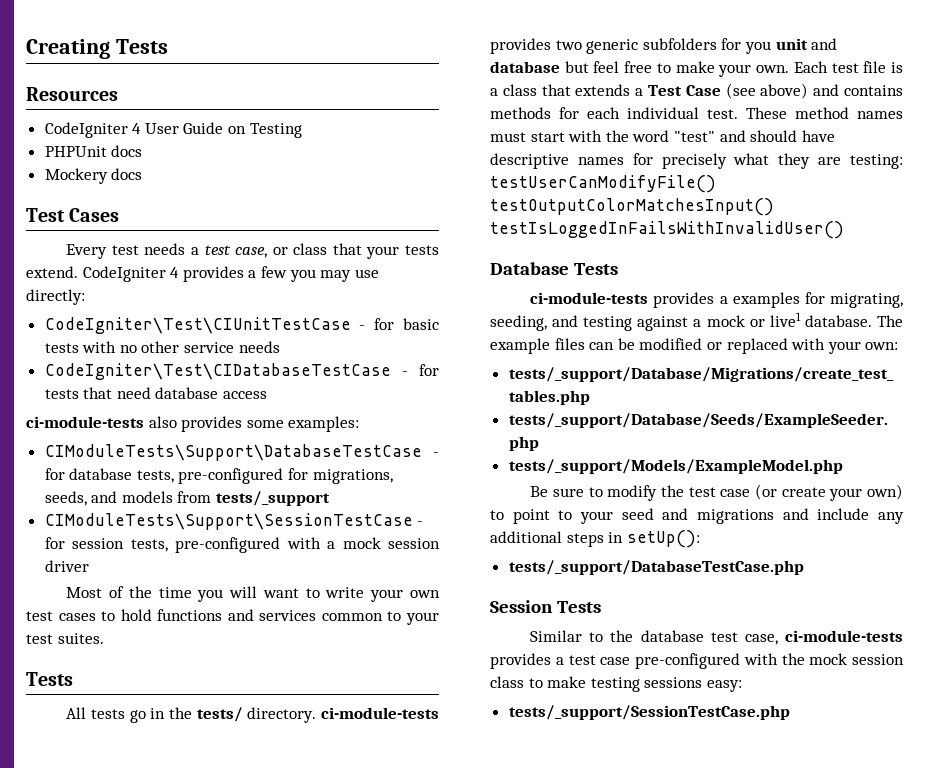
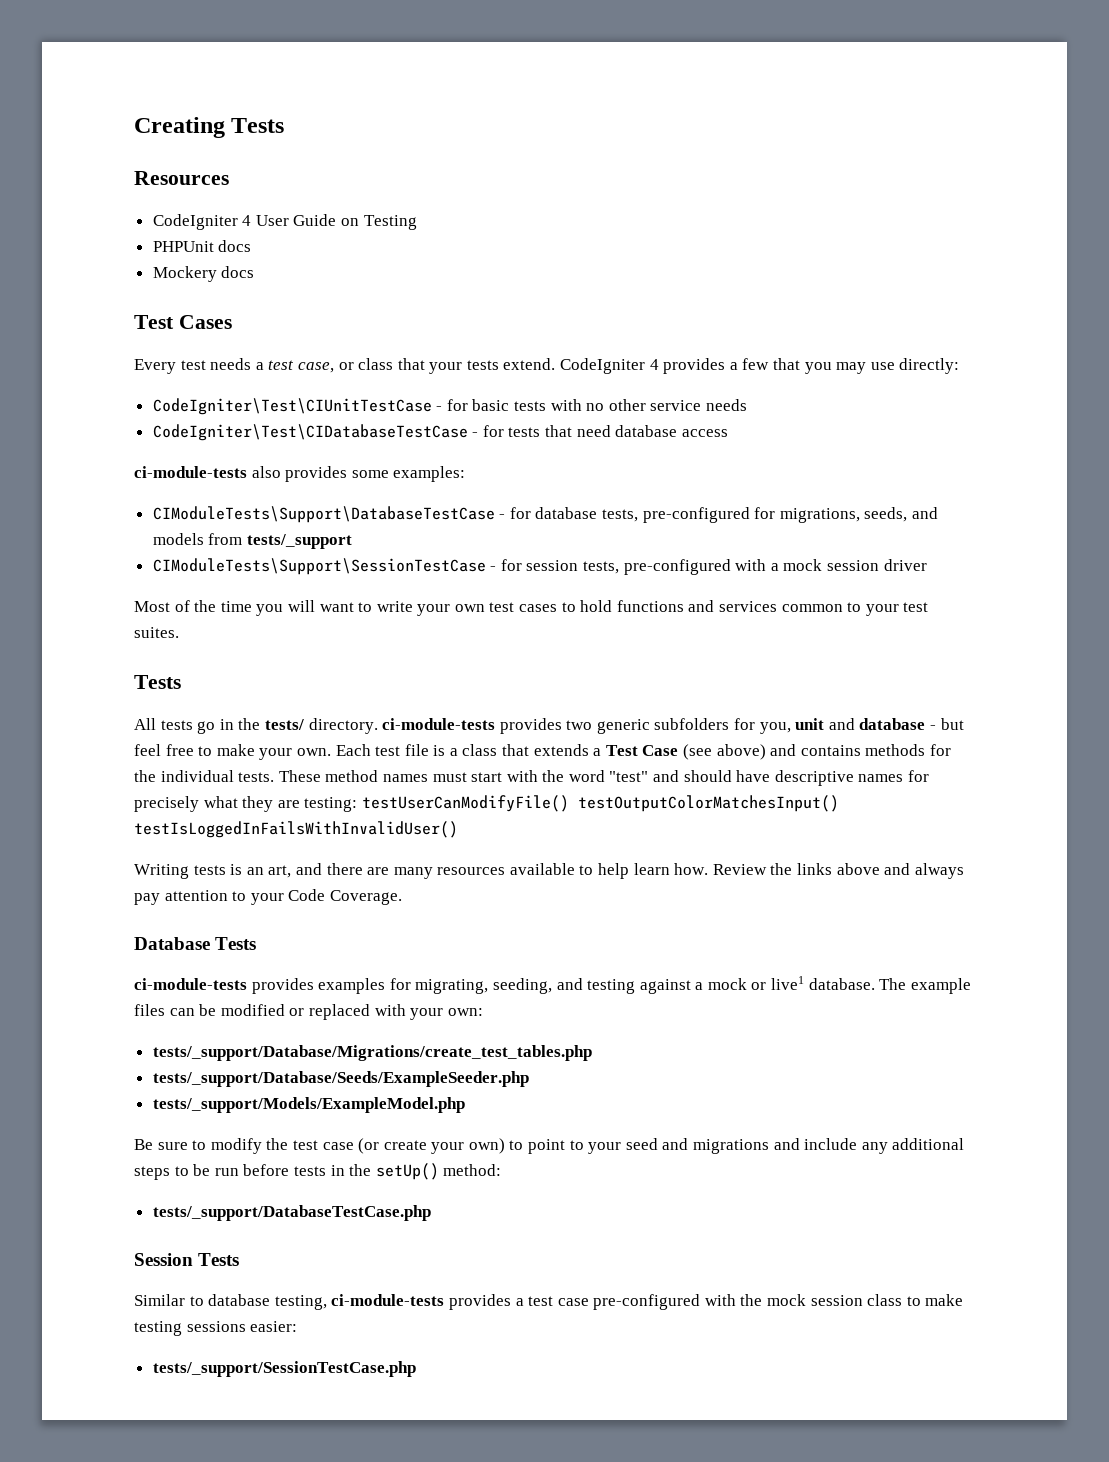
- CodeIgniter 4 provides a few you may use directly:
+ CodeIgniter 4 provides a few that you may use directly:
- All tests go in the tests/ directory. ci-module-tests provides two generic subfolders for you unit and database but feel free to make your own.
+ All tests go in the tests/ directory. ci-module-tests provides two generic subfolders for you, unit and database - but feel free to make your own.
- Each test file is a class that extends a Test Case (see above) and contains methods for each individual test.
+ Each test file is a class that extends a Test Case (see above) and contains methods for the individual tests.
+ Writing tests is an art, and there are many resources available to help learn how. Review the links above and always pay attention to your Code Coverage.
- ci-module-tests provides a examples for migrating, seeding, and testing against a mock or live1 database.
+ ci-module-tests provides examples for migrating, seeding, and testing against a mock or live1 database.
- Be sure to modify the test case (or create your own) to point to your seed and migrations and include any additional steps in setUp():
+ Be sure to modify the test case (or create your own) to point to your seed and migrations and include any additional steps to be run before tests in the setUp() method:
- Similar to the database test case, ci-module-tests provides a test case pre-configured with the mock session class to make testing sessions easy:
+ Similar to database testing, ci-module-tests provides a test case pre-configured with the mock session class to make testing sessions easier:

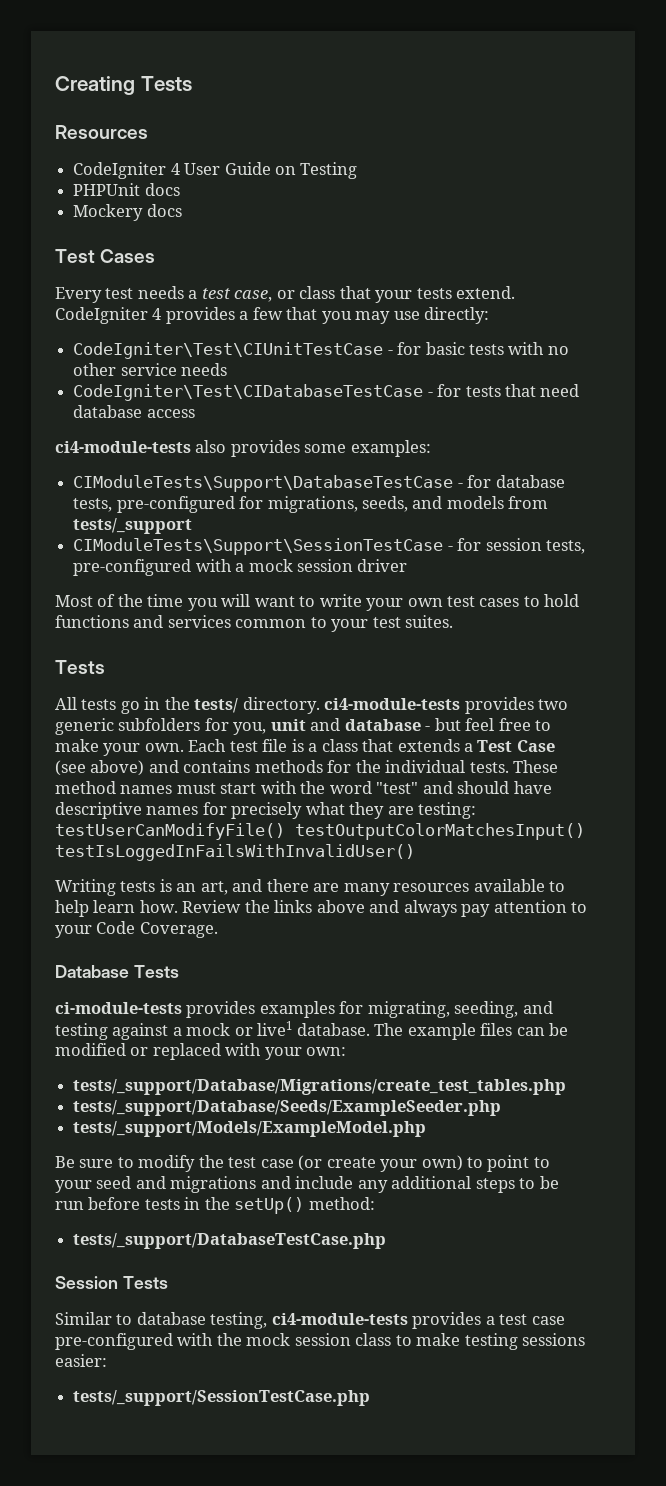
- ci-module-tests also provides some examples:
+ ci4-module-tests also provides some examples:
- All tests go in the tests/ directory. ci-module-tests provides two generic subfolders for you, unit and database - but feel free to make your own.
+ All tests go in the tests/ directory. ci4-module-tests provides two generic subfolders for you, unit and database - but feel free to make your own.
- Similar to database testing, ci-module-tests provides a test case pre-configured with the mock session class to make testing sessions easier:
+ Similar to database testing, ci4-module-tests provides a test case pre-configured with the mock session class to make testing sessions easier:

